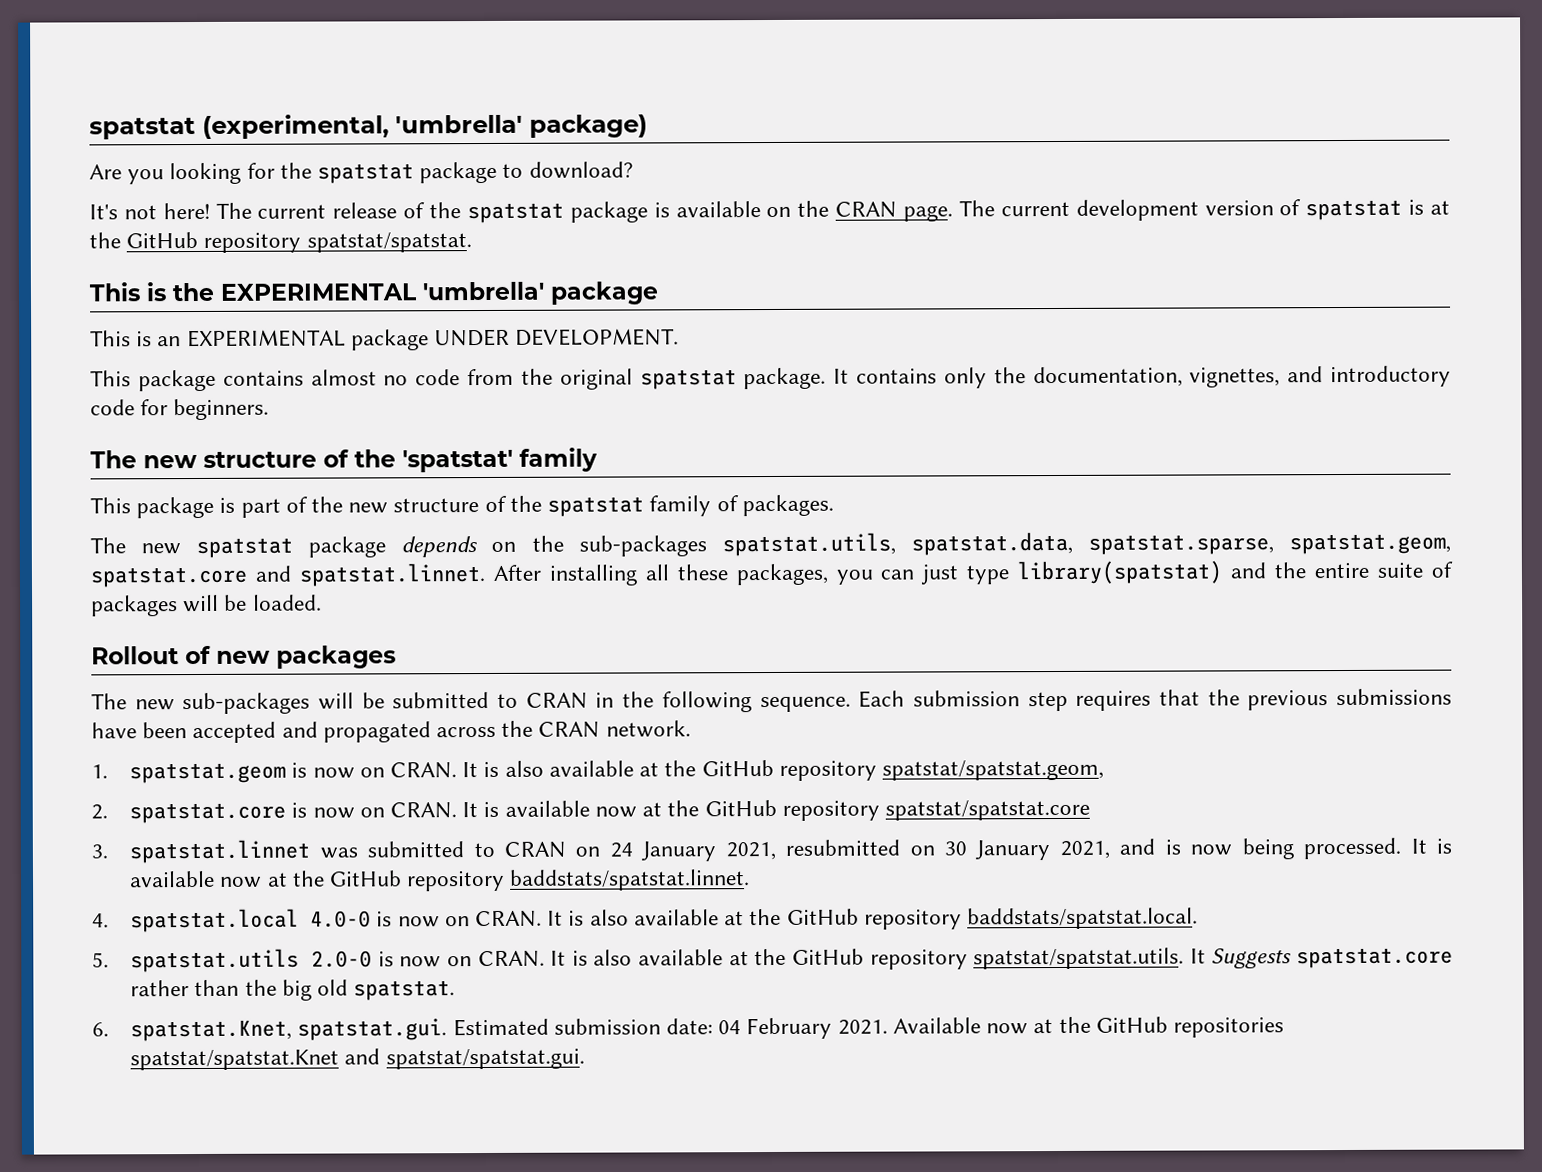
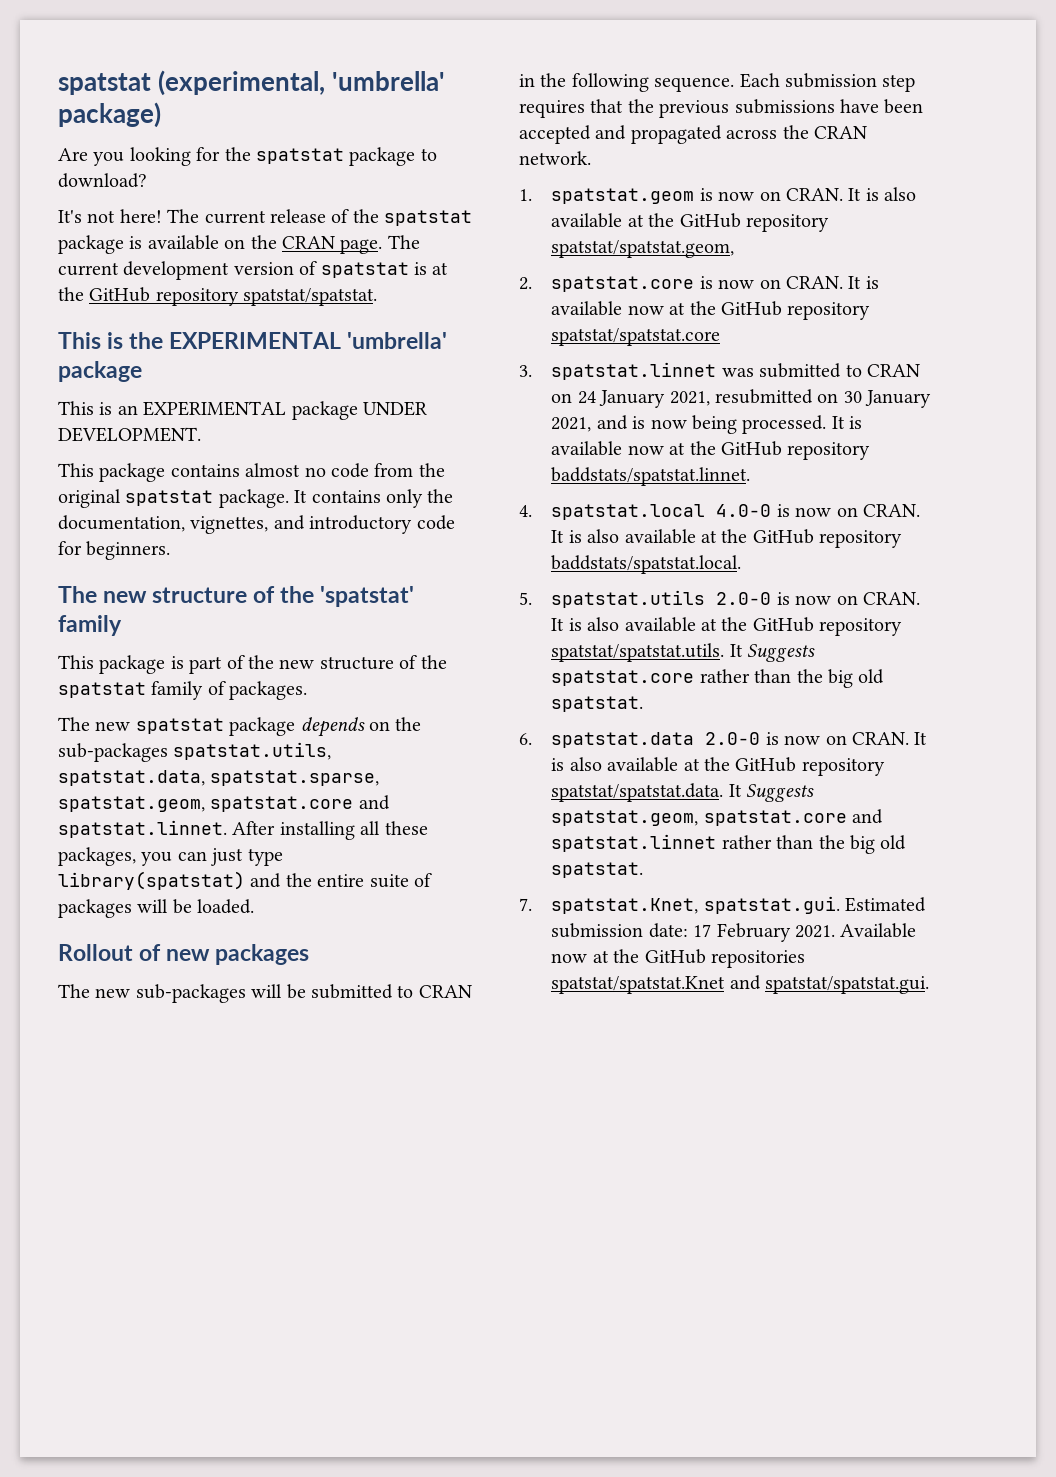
- 6. spatstat.Knet, spatstat.gui. Estimated submission date: 04 February 2021.
+ 6. spatstat.data 2.0-0 is now on CRAN. It is also available at the GitHub repository spatstat/spatstat.data. It Suggests spatstat.geom, spatstat.core and spatstat.linnet rather than the big old spatstat.
+ 7. spatstat.Knet, spatstat.gui. Estimated submission date: 17 February 2021.

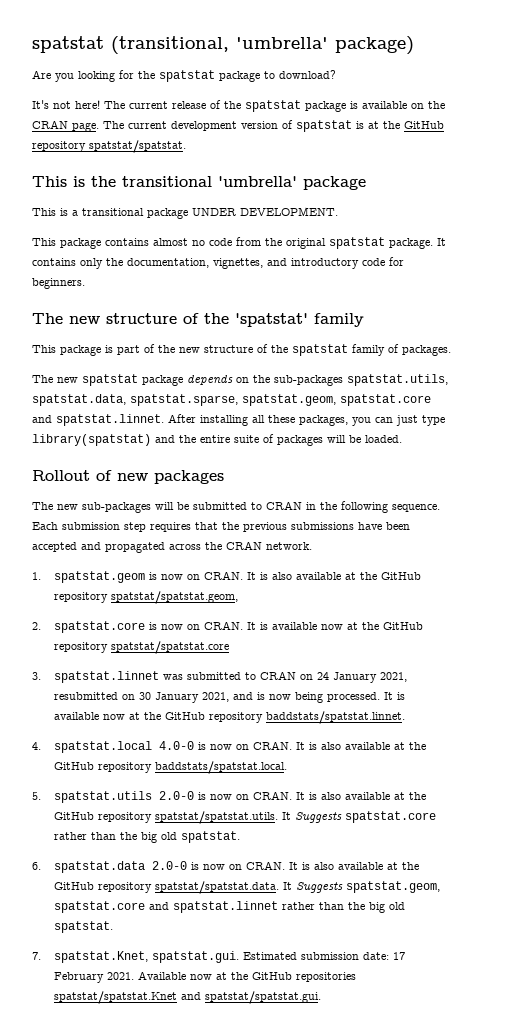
- spatstat (experimental, 'umbrella' package)
+ spatstat (transitional, 'umbrella' package)
- This is the EXPERIMENTAL 'umbrella' package
+ This is the transitional 'umbrella' package
- This is an EXPERIMENTAL package UNDER DEVELOPMENT.
+ This is a transitional package UNDER DEVELOPMENT.

